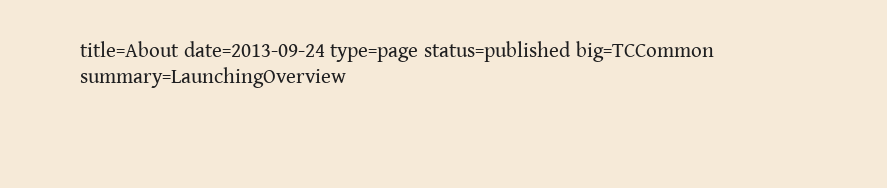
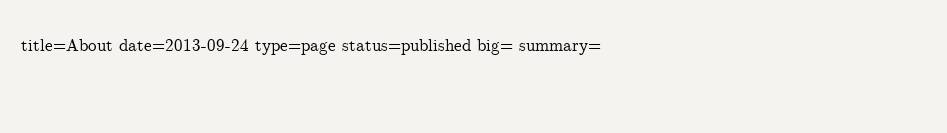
- title=About date=2013-09-24 type=page status=published big=TCCommon summary=LaunchingOverview
+ title=About date=2013-09-24 type=page status=published big= summary=

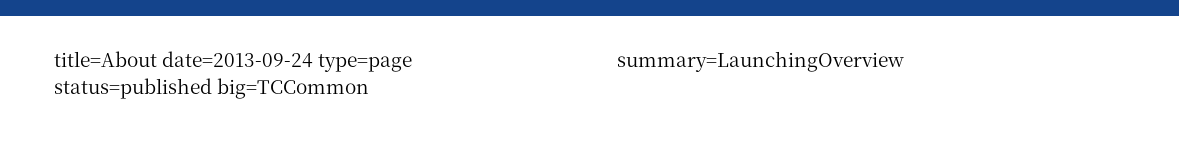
- title=About date=2013-09-24 type=page status=published big= summary=
+ title=About date=2013-09-24 type=page status=published big=TCCommon summary=LaunchingOverview

